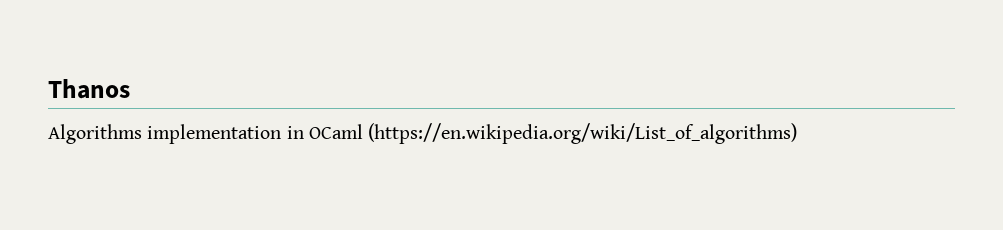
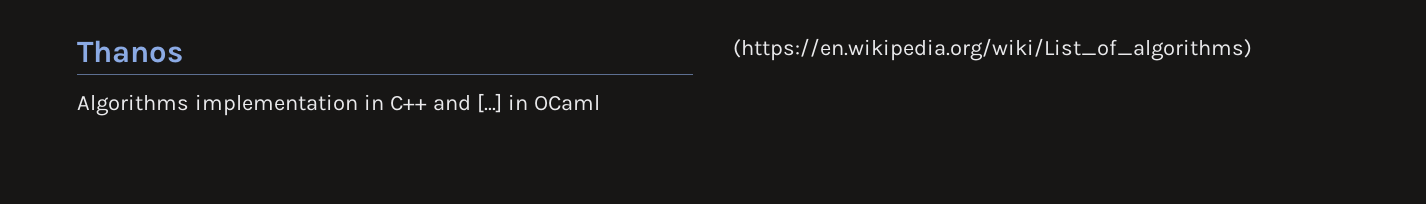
- Algorithms implementation in OCaml (https://en.wikipedia.org/wiki/List_of_algorithms)
+ Algorithms implementation in C++ and [...] in OCaml (https://en.wikipedia.org/wiki/List_of_algorithms)

